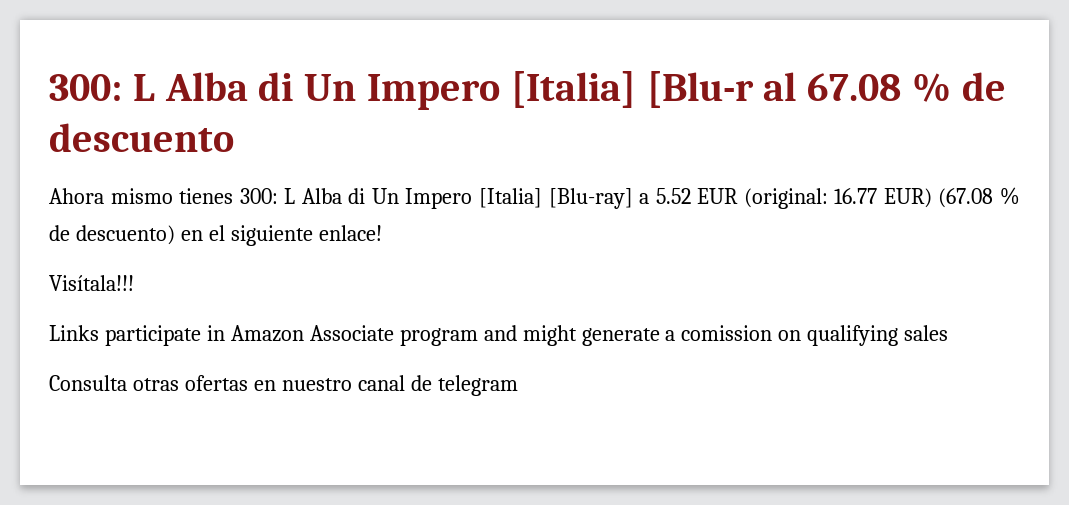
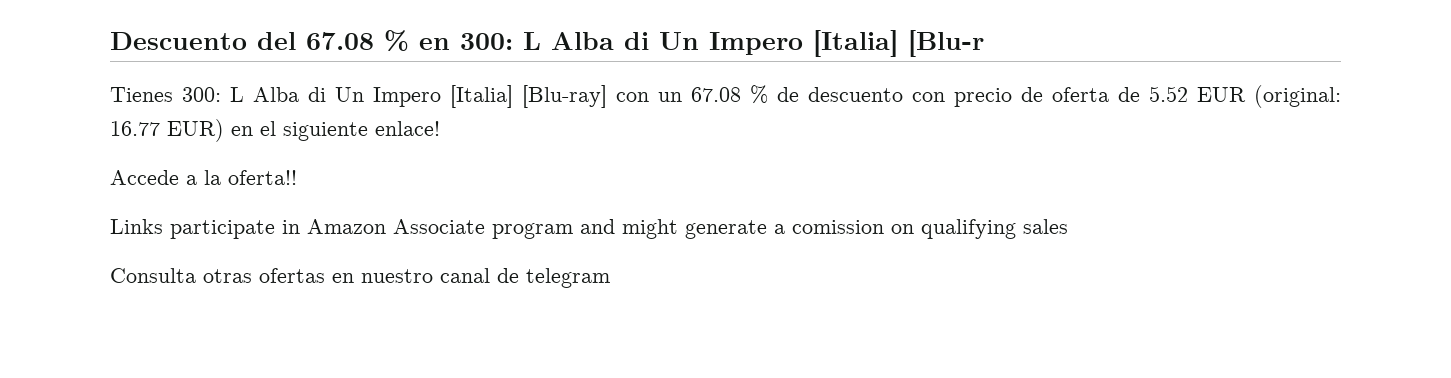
- 300: L Alba di Un Impero [Italia] [Blu-r al 67.08 % de descuento
- Ahora mismo tienes 300: L Alba di Un Impero [Italia] [Blu-ray] a 5.52 EUR (original: 16.77 EUR) (67.08 % de descuento) en el siguiente enlace!
+ Descuento del 67.08 % en 300: L Alba di Un Impero [Italia] [Blu-r
+ Tienes 300: L Alba di Un Impero [Italia] [Blu-ray] con un 67.08 % de descuento con precio de oferta de 5.52 EUR (original: 16.77 EUR) en el siguiente enlace!
- Visítala!!!
+ Accede a la oferta!!

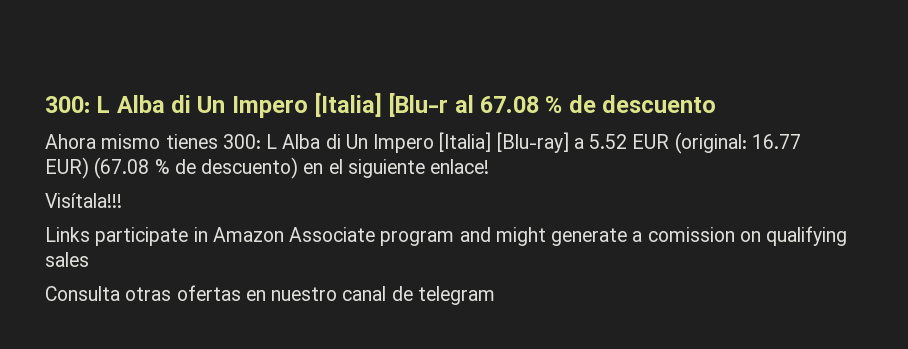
- Descuento del 67.08 % en 300: L Alba di Un Impero [Italia] [Blu-r
- Tienes 300: L Alba di Un Impero [Italia] [Blu-ray] con un 67.08 % de descuento con precio de oferta de 5.52 EUR (original: 16.77 EUR) en el siguiente enlace!
+ 300: L Alba di Un Impero [Italia] [Blu-r al 67.08 % de descuento
+ Ahora mismo tienes 300: L Alba di Un Impero [Italia] [Blu-ray] a 5.52 EUR (original: 16.77 EUR) (67.08 % de descuento) en el siguiente enlace!
- Accede a la oferta!!
+ Visítala!!!

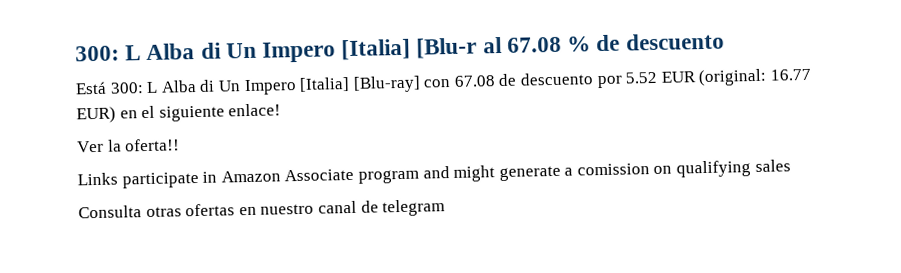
- Ahora mismo tienes 300: L Alba di Un Impero [Italia] [Blu-ray] a 5.52 EUR (original: 16.77 EUR) (67.08 % de descuento) en el siguiente enlace!
+ Está 300: L Alba di Un Impero [Italia] [Blu-ray] con 67.08 de descuento por 5.52 EUR (original: 16.77 EUR) en el siguiente enlace!
- Visítala!!!
+ Ver la oferta!!

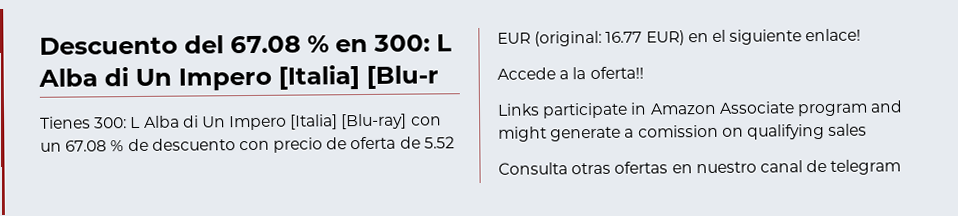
- 300: L Alba di Un Impero [Italia] [Blu-r al 67.08 % de descuento
- Está 300: L Alba di Un Impero [Italia] [Blu-ray] con 67.08 de descuento por 5.52 EUR (original: 16.77 EUR) en el siguiente enlace!
+ Descuento del 67.08 % en 300: L Alba di Un Impero [Italia] [Blu-r
+ Tienes 300: L Alba di Un Impero [Italia] [Blu-ray] con un 67.08 % de descuento con precio de oferta de 5.52 EUR (original: 16.77 EUR) en el siguiente enlace!
- Ver la oferta!!
+ Accede a la oferta!!

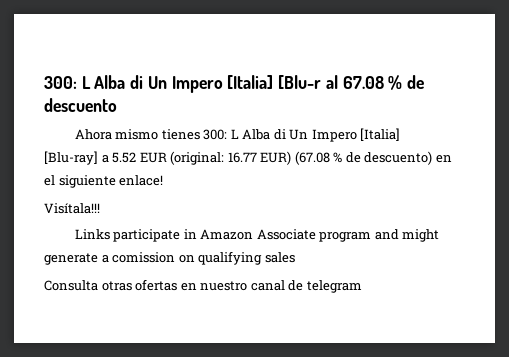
- Descuento del 67.08 % en 300: L Alba di Un Impero [Italia] [Blu-r
- Tienes 300: L Alba di Un Impero [Italia] [Blu-ray] con un 67.08 % de descuento con precio de oferta de 5.52 EUR (original: 16.77 EUR) en el siguiente enlace!
+ 300: L Alba di Un Impero [Italia] [Blu-r al 67.08 % de descuento
+ Ahora mismo tienes 300: L Alba di Un Impero [Italia] [Blu-ray] a 5.52 EUR (original: 16.77 EUR) (67.08 % de descuento) en el siguiente enlace!
- Accede a la oferta!!
+ Visítala!!!

